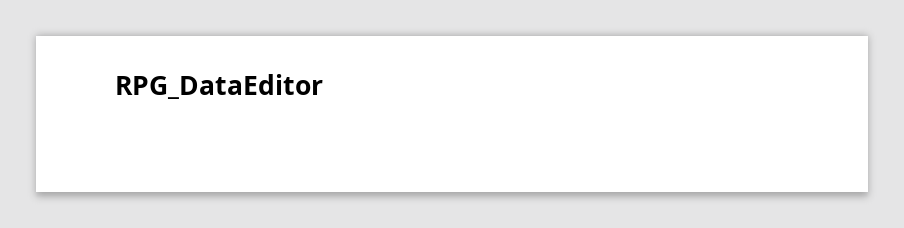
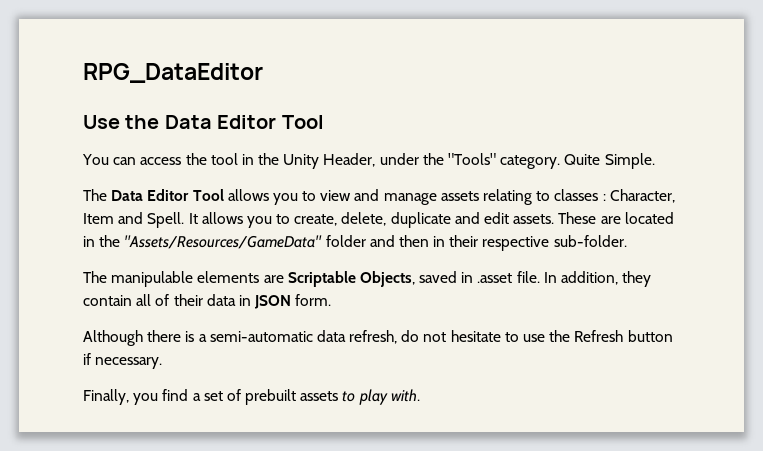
+ Use the Data Editor Tool
+ You can access the tool in the Unity Header, under the "Tools" category. Quite Simple.
+ The Data Editor Tool allows you to view and manage assets relating to classes : Character, Item and Spell. It allows you to create, delete, duplicate and edit assets. These are located in the "Assets/Resources/GameData" folder and then in their respective sub-folder.
+ The manipulable elements are Scriptable Objects, saved in .asset file. In addition, they contain all of their data in JSON form.
+ Although there is a semi-automatic data refresh, do not hesitate to use the Refresh button if necessary.
+ Finally, you find a set of prebuilt assets to play with.

